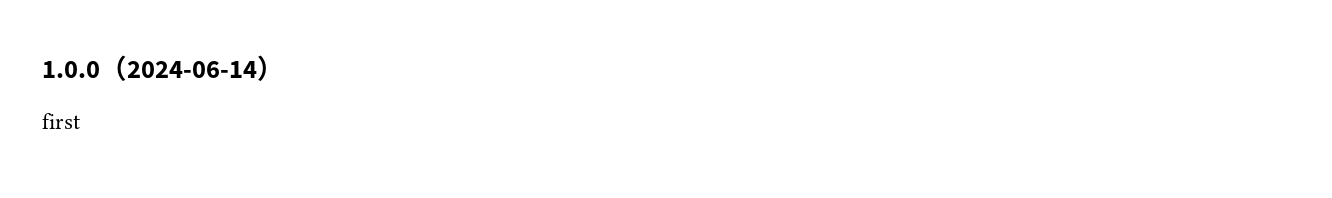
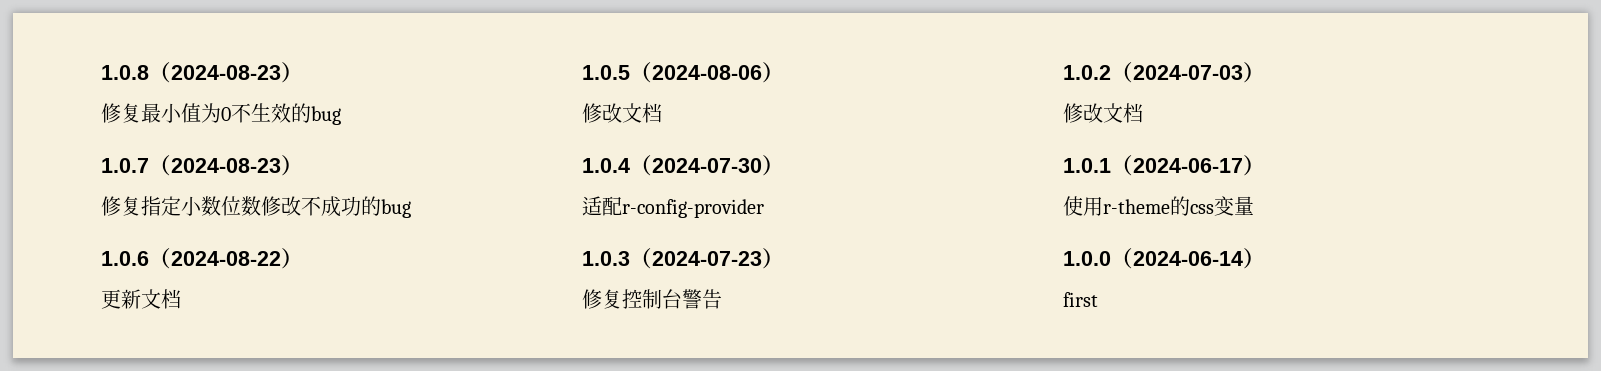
+ 1.0.8（2024-08-23）
+ 修复最小值为0不生效的bug
+ 1.0.7（2024-08-23）
+ 修复指定小数位数修改不成功的bug
+ 1.0.6（2024-08-22）
+ 更新文档
+ 1.0.5（2024-08-06）
+ 修改文档
+ 1.0.4（2024-07-30）
+ 适配r-config-provider
+ 1.0.3（2024-07-23）
+ 修复控制台警告
+ 1.0.2（2024-07-03）
+ 修改文档
+ 1.0.1（2024-06-17）
+ 使用r-theme的css变量

